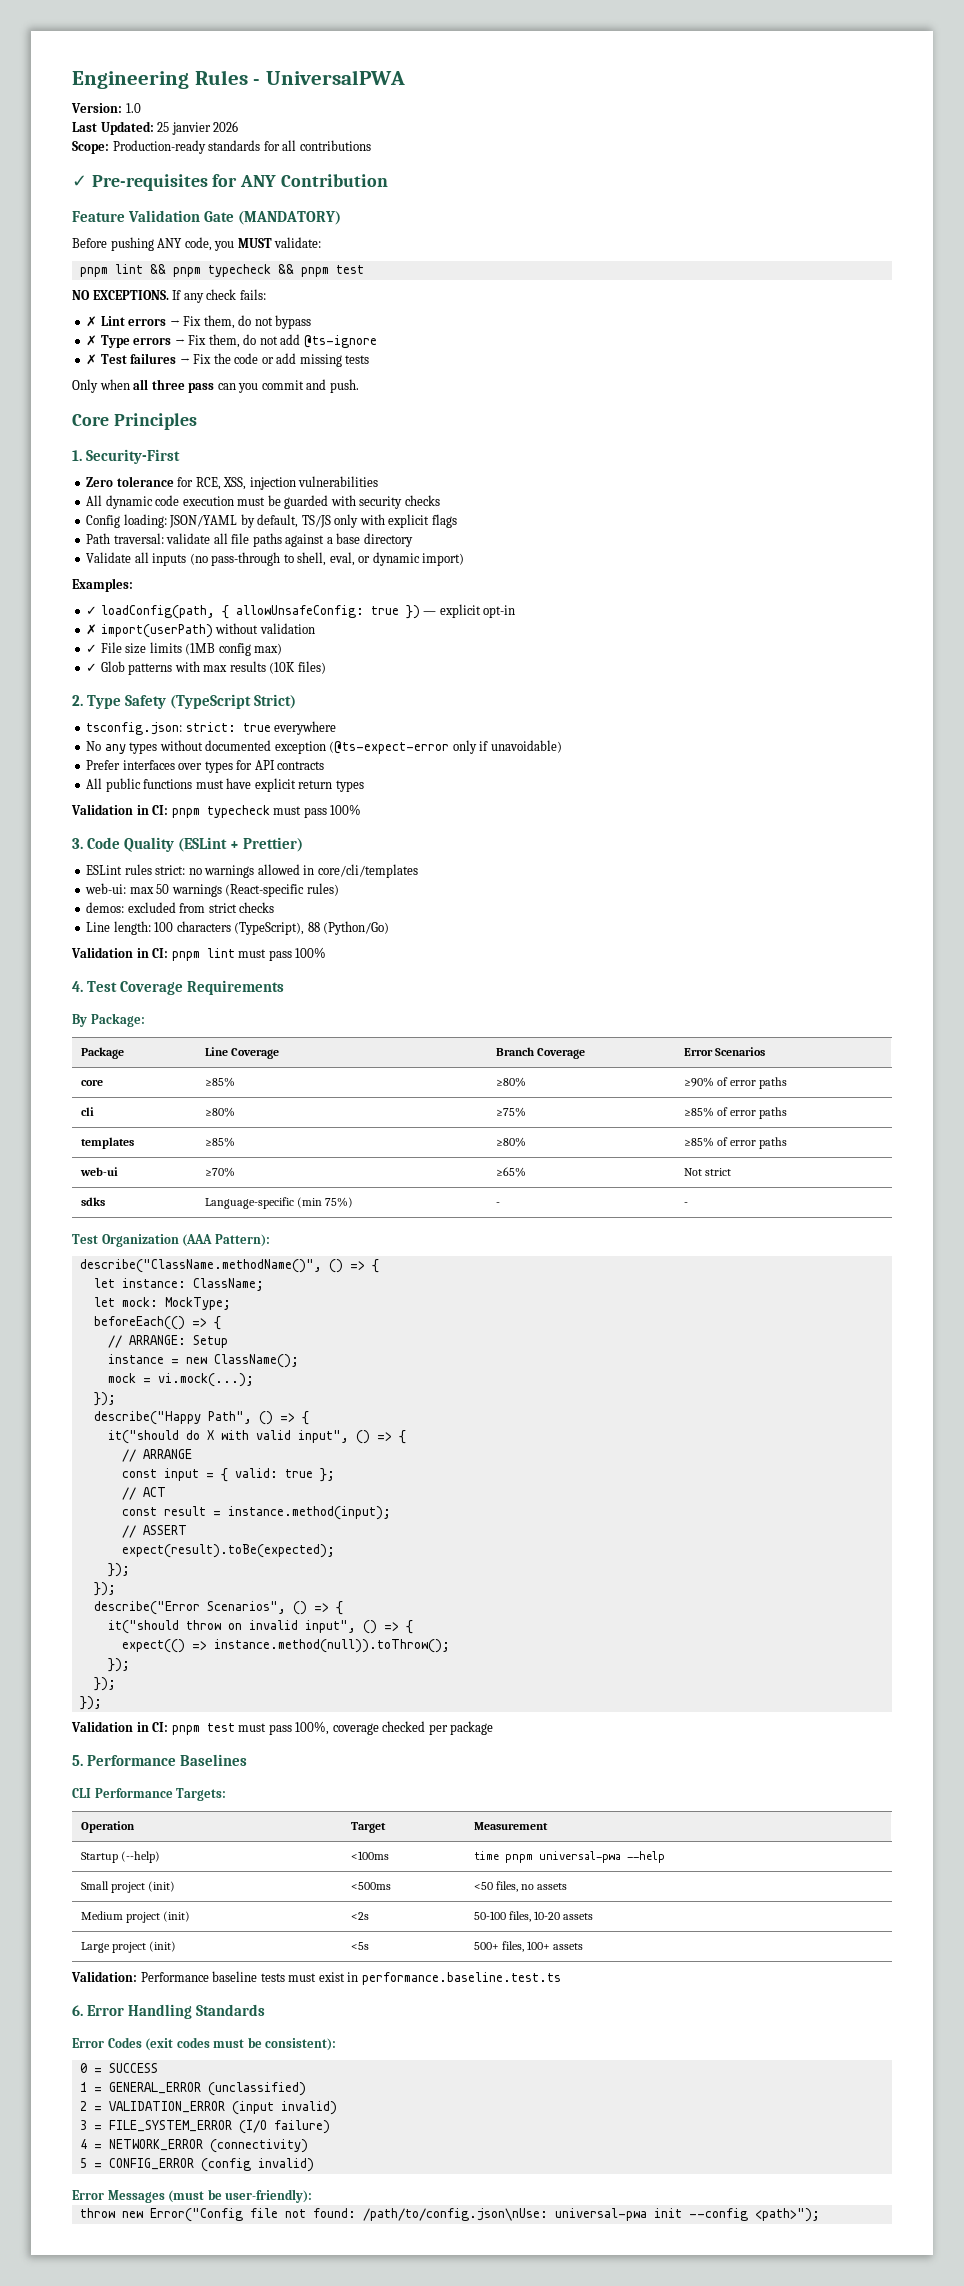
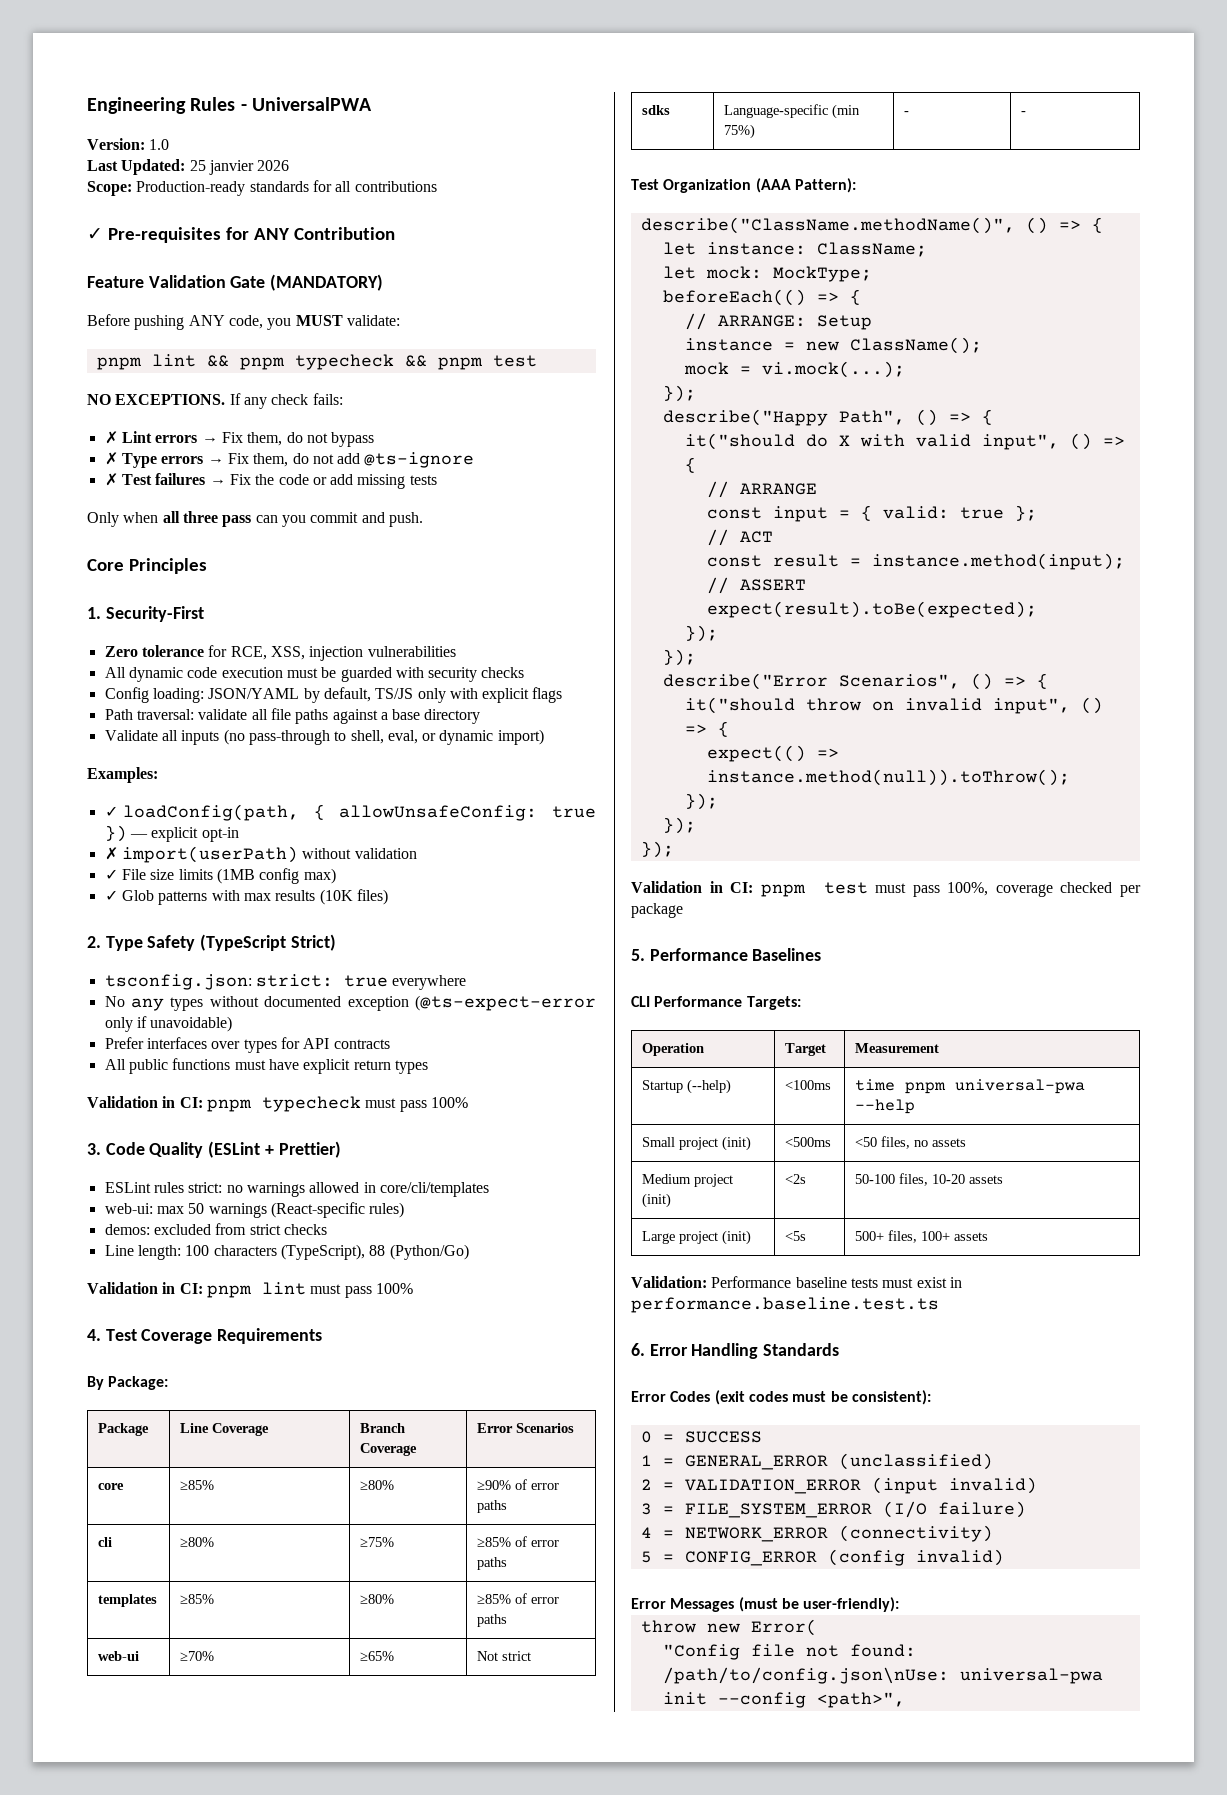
- throw new Error("Config file not found: /path/to/config.json\nUse: universal-pwa init --config <path>");
+ throw new Error(
+ "Config file not found: /path/to/config.json\nUse: universal-pwa init --config <path>",

